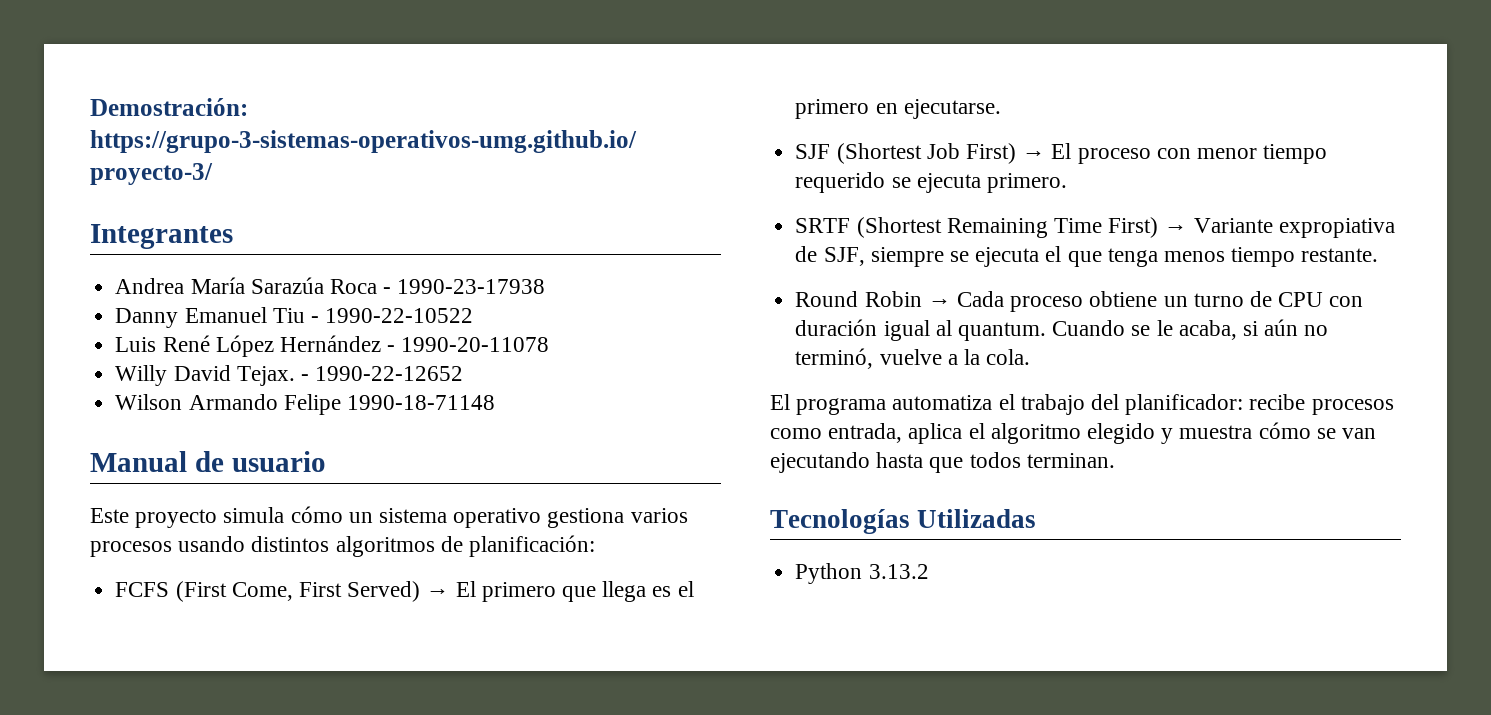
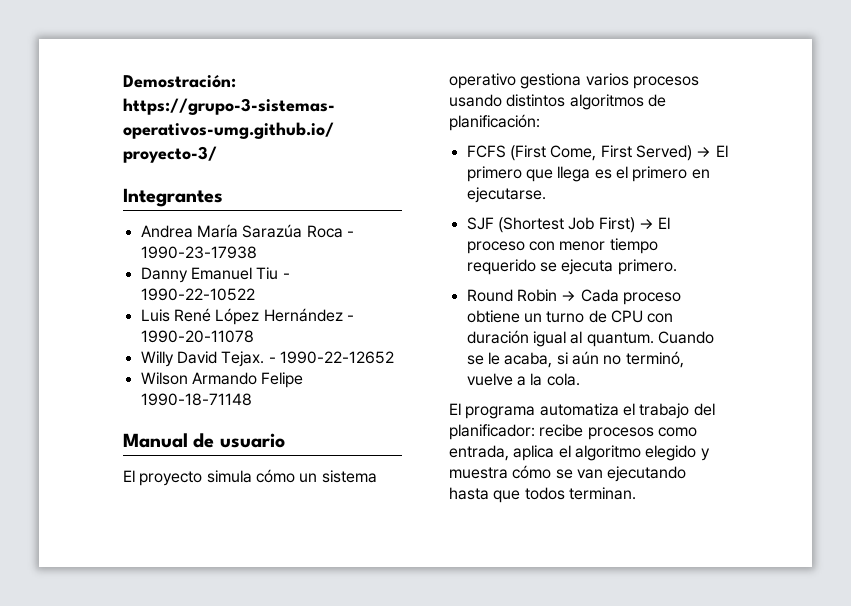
- Este proyecto simula cómo un sistema operativo gestiona varios procesos usando distintos algoritmos de planificación:
+ El proyecto simula cómo un sistema operativo gestiona varios procesos usando distintos algoritmos de planificación:
- SRTF (Shortest Remaining Time First) → Variante expropiativa de SJF, siempre se ejecuta el que tenga menos tiempo restante.
- Tecnologías Utilizadas
- Python 3.13.2

